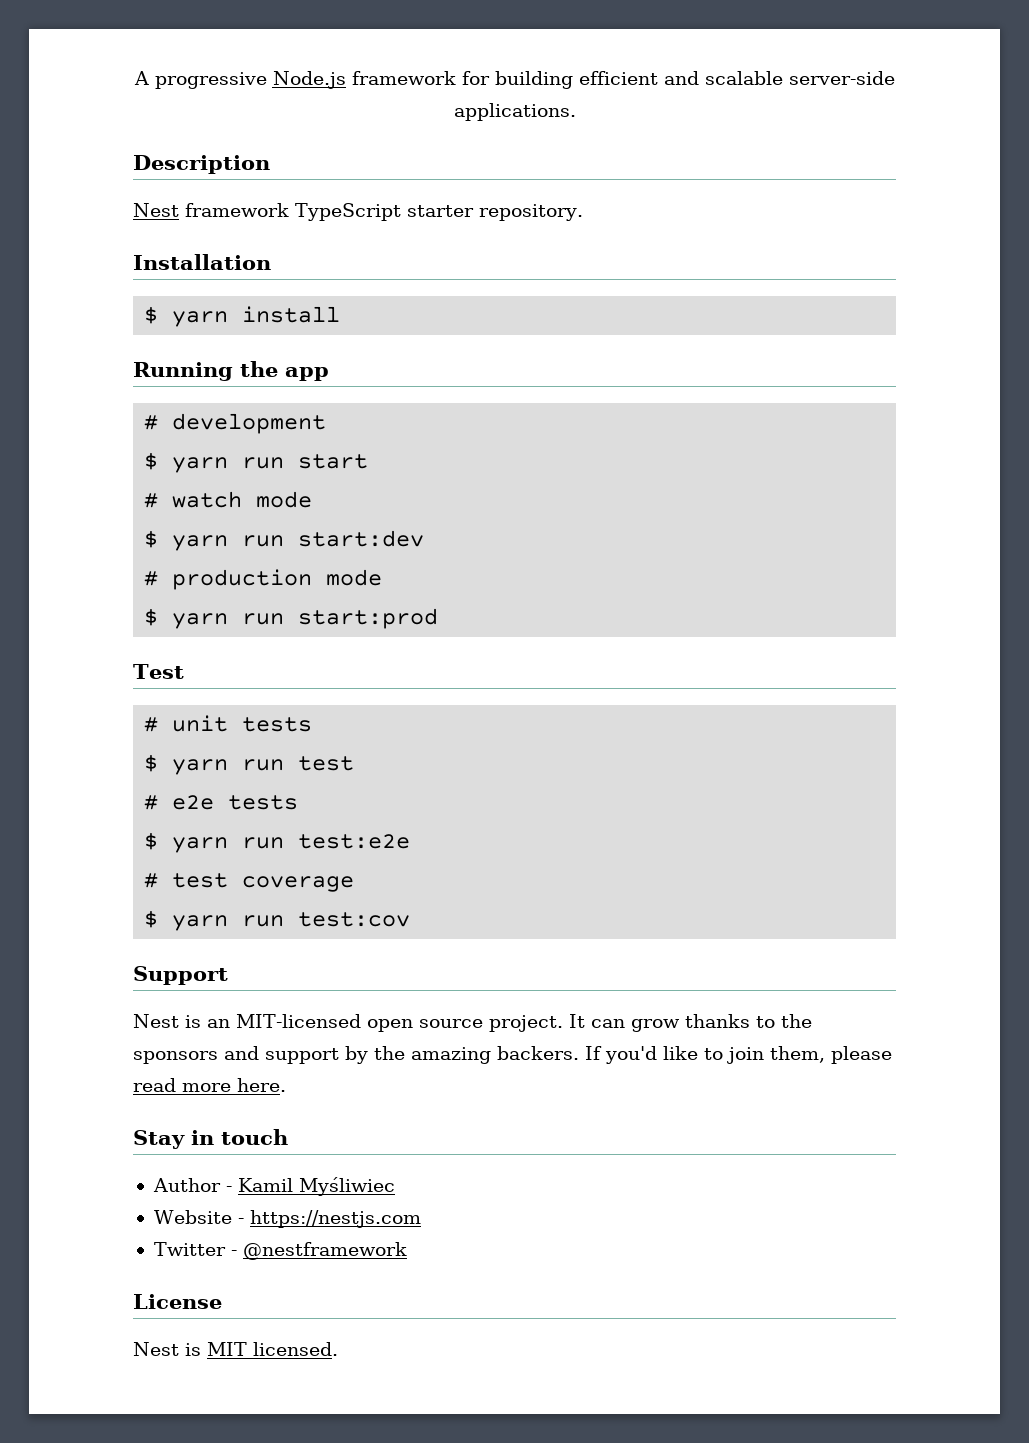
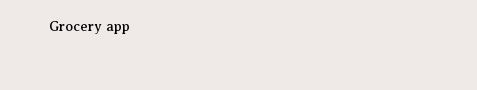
- A progressive Node.js framework for building efficient and scalable server-side applications.
- Description
- Nest framework TypeScript starter repository.
- Installation
- $ yarn install
- Running the app
- # development
- $ yarn run start
- # watch mode
- $ yarn run start:dev
- # production mode
- $ yarn run start:prod
- Test
- # unit tests
- $ yarn run test
- # e2e tests
- $ yarn run test:e2e
- # test coverage
- $ yarn run test:cov
- Support
- Nest is an MIT-licensed open source project. It can grow thanks to the sponsors and support by the amazing backers. If you'd like to join them, please read more here.
- Stay in touch
- Author - Kamil Myśliwiec
- Website - https://nestjs.com
- Twitter - @nestframework
- License
- Nest is MIT licensed.
+ Grocery app

